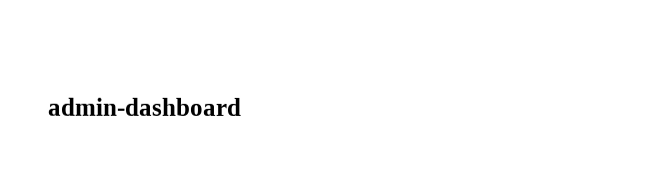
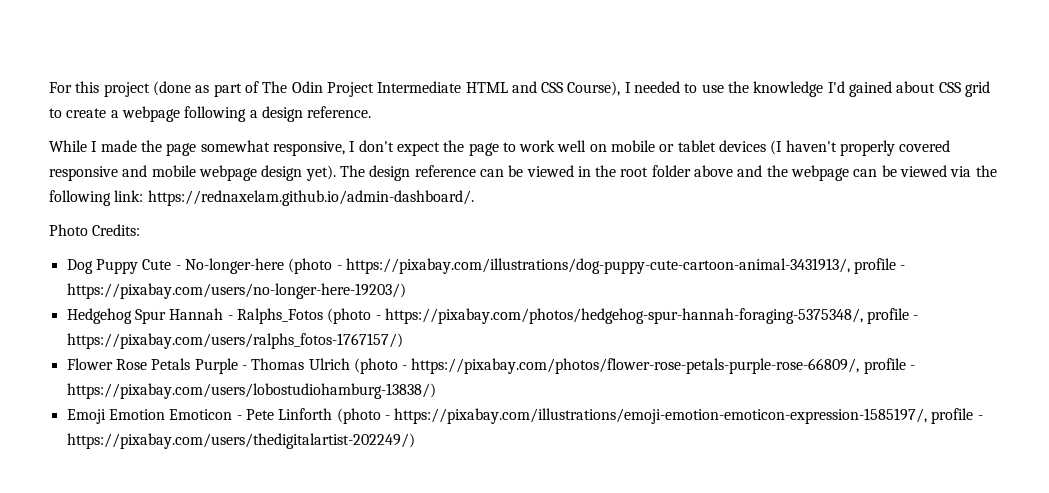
- admin-dashboard
+ For this project (done as part of The Odin Project Intermediate HTML and CSS Course), I needed to use the knowledge I'd gained about CSS grid to create a webpage following a design reference.
+ While I made the page somewhat responsive, I don't expect the page to work well on mobile or tablet devices (I haven't properly covered responsive and mobile webpage design yet). The design reference can be viewed in the root folder above and the webpage can be viewed via the following link: https://rednaxelam.github.io/admin-dashboard/.
+ Photo Credits:
+ Dog Puppy Cute - No-longer-here (photo - https://pixabay.com/illustrations/dog-puppy-cute-cartoon-animal-3431913/, profile - https://pixabay.com/users/no-longer-here-19203/)
+ Hedgehog Spur Hannah - Ralphs_Fotos (photo - https://pixabay.com/photos/hedgehog-spur-hannah-foraging-5375348/, profile - https://pixabay.com/users/ralphs_fotos-1767157/)
+ Flower Rose Petals Purple - Thomas Ulrich (photo - https://pixabay.com/photos/flower-rose-petals-purple-rose-66809/, profile - https://pixabay.com/users/lobostudiohamburg-13838/)
+ Emoji Emotion Emoticon - Pete Linforth (photo - https://pixabay.com/illustrations/emoji-emotion-emoticon-expression-1585197/, profile - https://pixabay.com/users/thedigitalartist-202249/)

